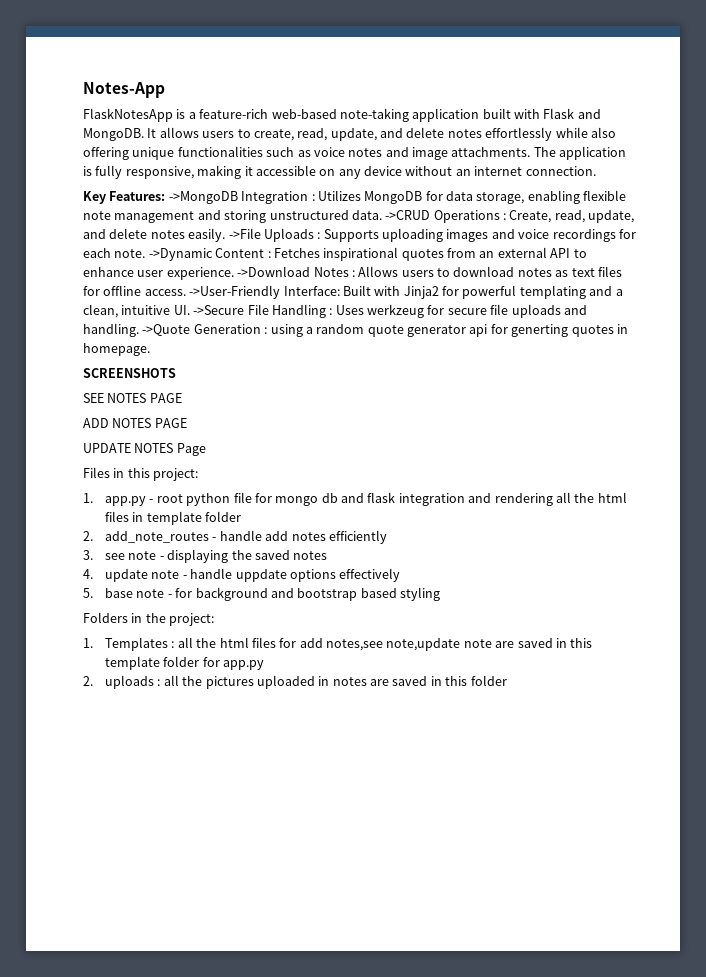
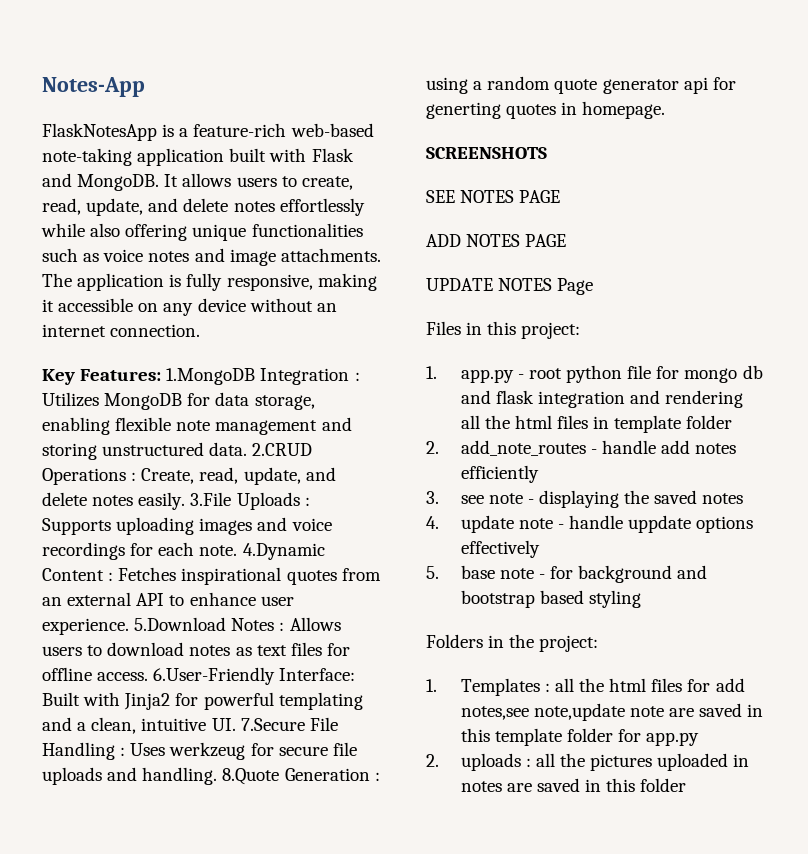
- Key Features: ->MongoDB Integration : Utilizes MongoDB for data storage, enabling flexible note management and storing unstructured data.
+ Key Features: 1.MongoDB Integration : Utilizes MongoDB for data storage, enabling flexible note management and storing unstructured data.
- ->CRUD Operations : Create, read, update, and delete notes easily.
+ 2.CRUD Operations : Create, read, update, and delete notes easily.
- ->File Uploads : Supports uploading images and voice recordings for each note.
+ 3.File Uploads : Supports uploading images and voice recordings for each note.
- ->Dynamic Content : Fetches inspirational quotes from an external API to enhance user experience.
+ 4.Dynamic Content : Fetches inspirational quotes from an external API to enhance user experience.
- ->Download Notes : Allows users to download notes as text files for offline access.
+ 5.Download Notes : Allows users to download notes as text files for offline access.
- ->User-Friendly Interface: Built with Jinja2 for powerful templating and a clean, intuitive UI. ->Secure File Handling : Uses werkzeug for secure file uploads and handling.
+ 6.User-Friendly Interface: Built with Jinja2 for powerful templating and a clean, intuitive UI. 7.Secure File Handling : Uses werkzeug for secure file uploads and handling.
- ->Quote Generation : using a random quote generator api for generting quotes in homepage.
+ 8.Quote Generation : using a random quote generator api for generting quotes in homepage.

